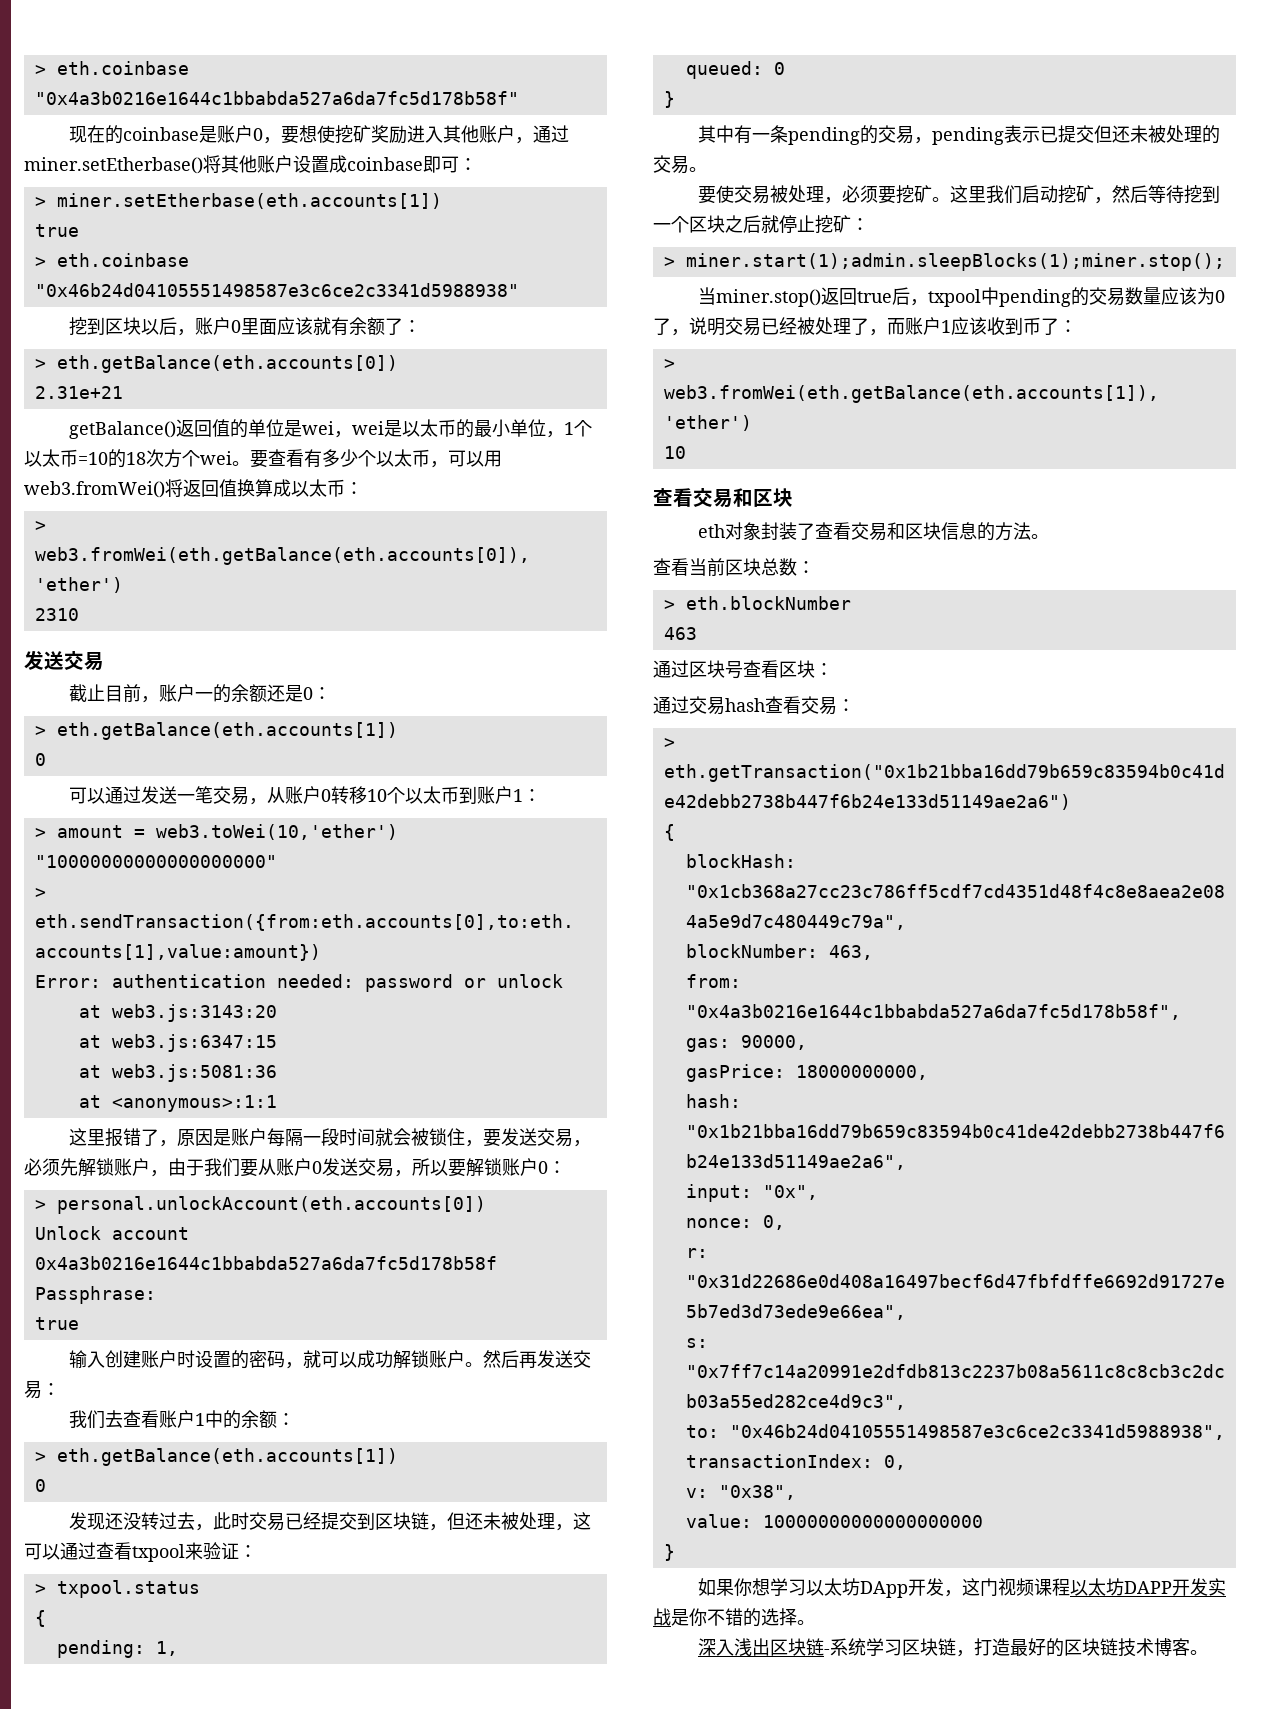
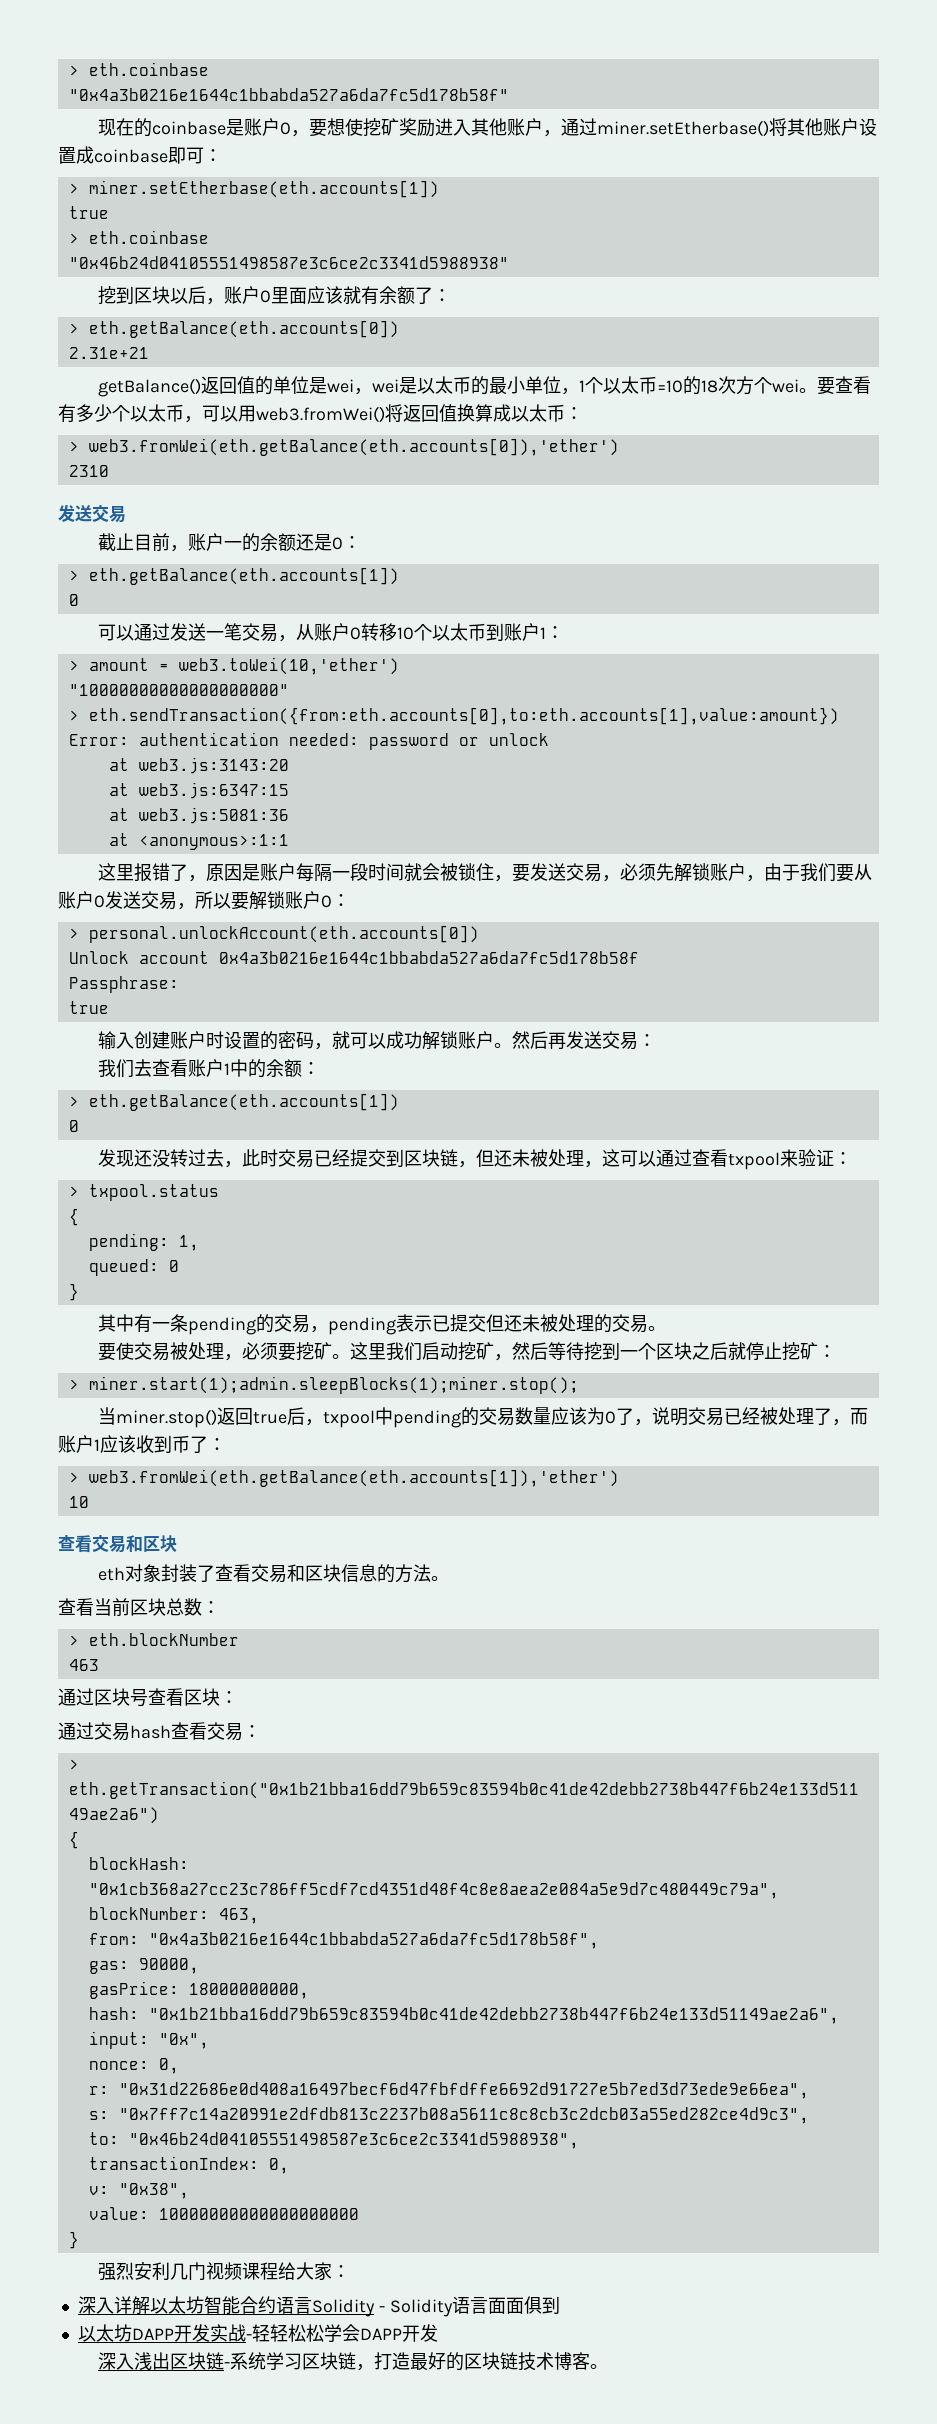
- 如果你想学习以太坊DApp开发，这门视频课程以太坊DAPP开发实战是你不错的选择。
+ 强烈安利几门视频课程给大家：
+ 深入详解以太坊智能合约语言Solidity - Solidity语言面面俱到
+ 以太坊DAPP开发实战-轻轻松松学会DAPP开发

